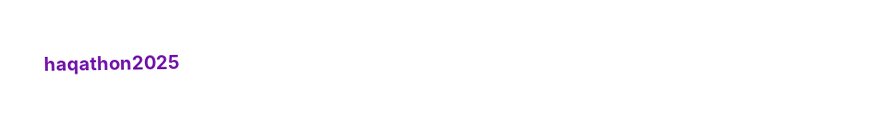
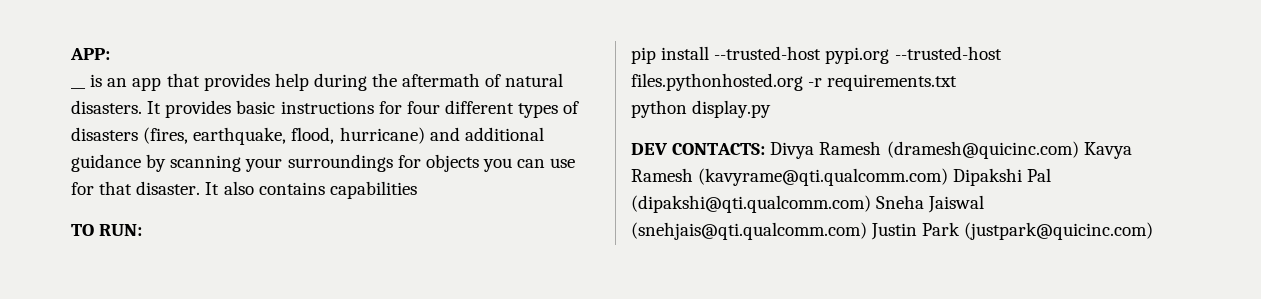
- haqathon2025
+ APP:
+ __ is an app that provides help during the aftermath of natural disasters. It provides basic instructions for four different types of disasters (fires, earthquake, flood, hurricane) and additional guidance by scanning your surroundings for objects you can use for that disaster. It also contains capabilities
+ TO RUN:
+ pip install --trusted-host pypi.org --trusted-host files.pythonhosted.org -r requirements.txt
+ python display.py
+ DEV CONTACTS: Divya Ramesh (dramesh@quicinc.com) Kavya Ramesh (kavyrame@qti.qualcomm.com) Dipakshi Pal (dipakshi@qti.qualcomm.com) Sneha Jaiswal (snehjais@qti.qualcomm.com) Justin Park (justpark@quicinc.com)

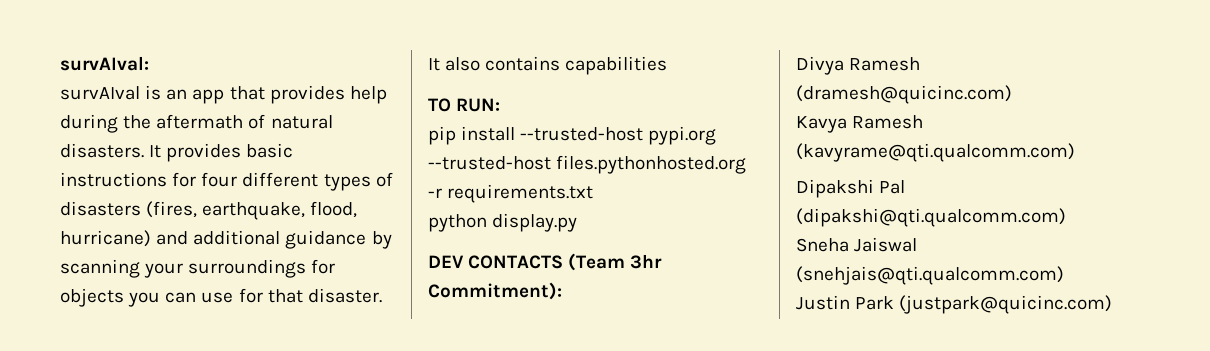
- APP:
- __ is an app that provides help during the aftermath of natural disasters.
+ survAIval:
+ survAIval is an app that provides help during the aftermath of natural disasters.
- DEV CONTACTS: Divya Ramesh (dramesh@quicinc.com) Kavya Ramesh (kavyrame@qti.qualcomm.com) Dipakshi Pal (dipakshi@qti.qualcomm.com) Sneha Jaiswal (snehjais@qti.qualcomm.com) Justin Park (justpark@quicinc.com)
+ DEV CONTACTS (Team 3hr Commitment):
+ Divya Ramesh (dramesh@quicinc.com)
+ Kavya Ramesh (kavyrame@qti.qualcomm.com)
+ Dipakshi Pal (dipakshi@qti.qualcomm.com)
+ Sneha Jaiswal (snehjais@qti.qualcomm.com)
+ Justin Park (justpark@quicinc.com)

